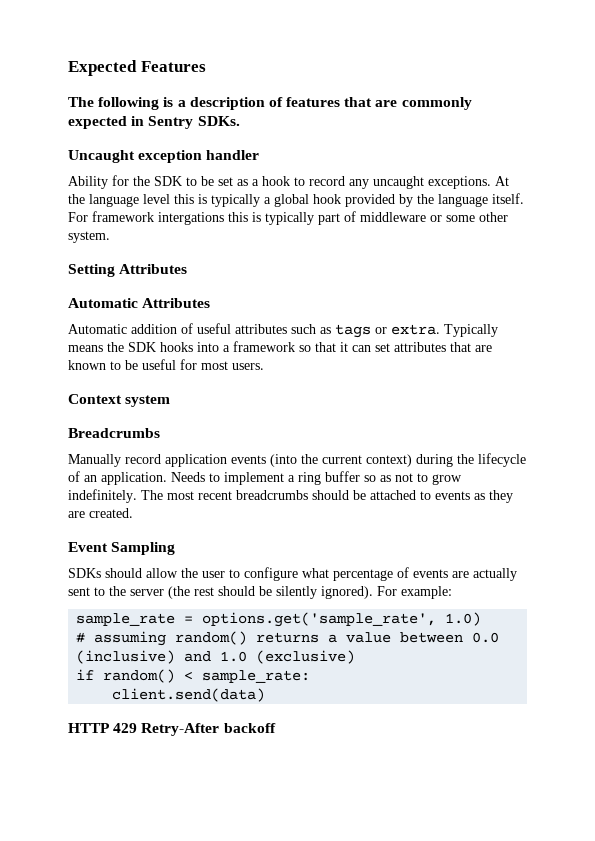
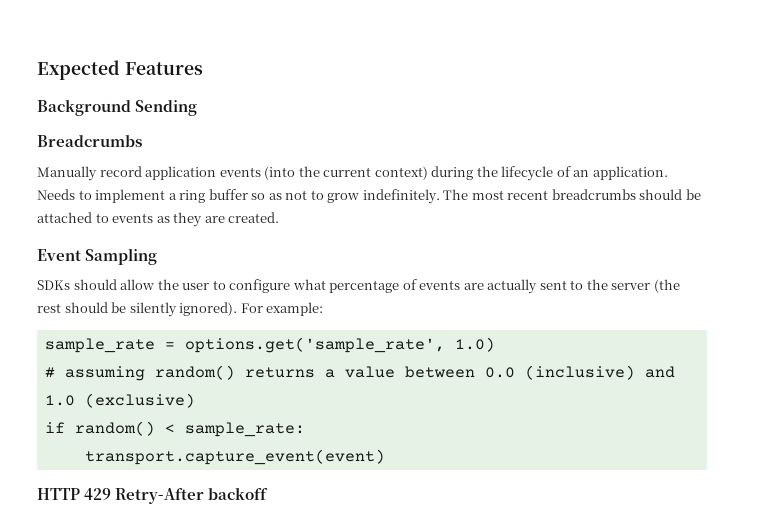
- The following is a description of features that are commonly expected in Sentry SDKs.
- Uncaught exception handler
- Ability for the SDK to be set as a hook to record any uncaught exceptions. At the language level this is typically a global hook provided by the language itself. For framework intergations this is typically part of middleware or some other system.
- Setting Attributes
- Automatic Attributes
- Automatic addition of useful attributes such as tags or extra. Typically means the SDK hooks into a framework so that it can set attributes that are known to be useful for most users.
- Context system
+ Background Sending
- client.send(data)
+ transport.capture_event(event)

